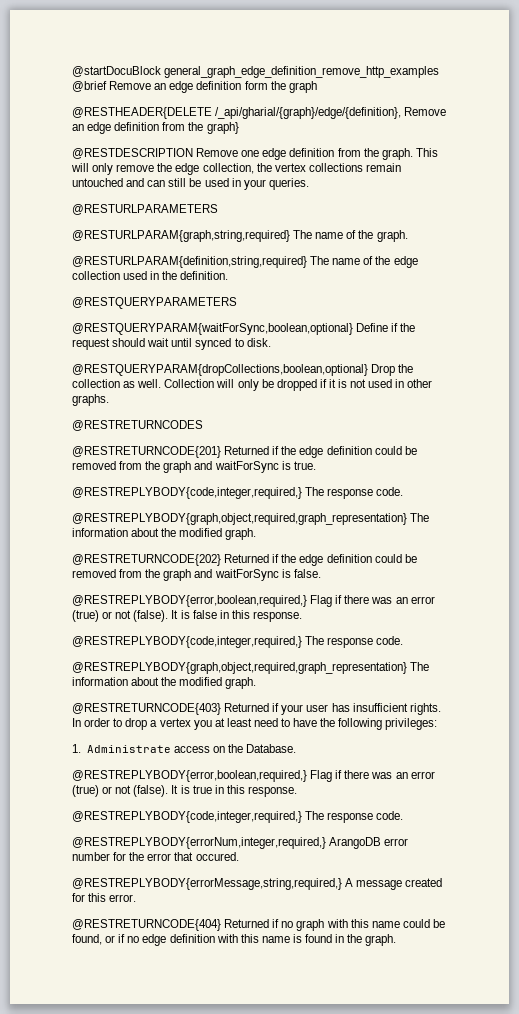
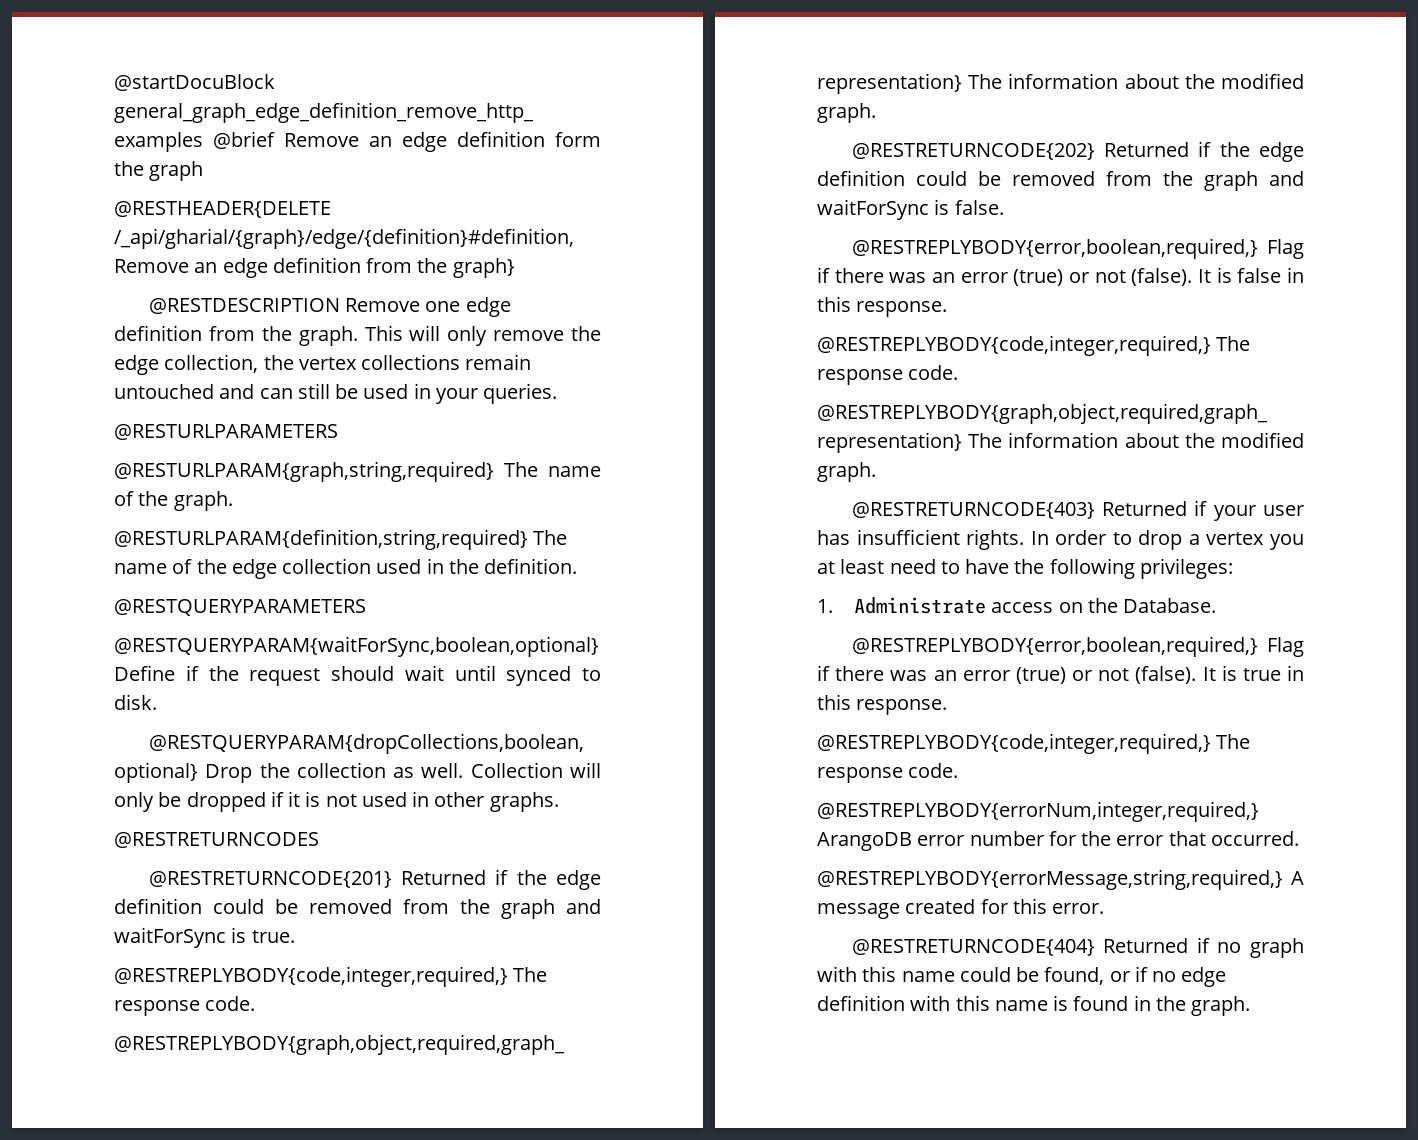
- @RESTHEADER{DELETE /_api/gharial/{graph}/edge/{definition}, Remove an edge definition from the graph}
+ @RESTHEADER{DELETE /_api/gharial/{graph}/edge/{definition}#definition, Remove an edge definition from the graph}
- @RESTREPLYBODY{errorNum,integer,required,} ArangoDB error number for the error that occured.
+ @RESTREPLYBODY{errorNum,integer,required,} ArangoDB error number for the error that occurred.

